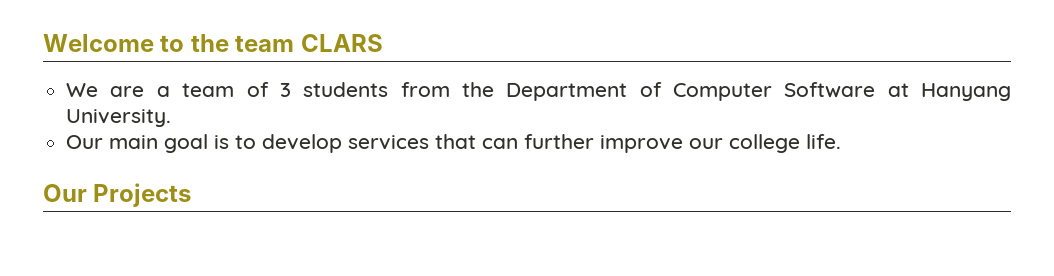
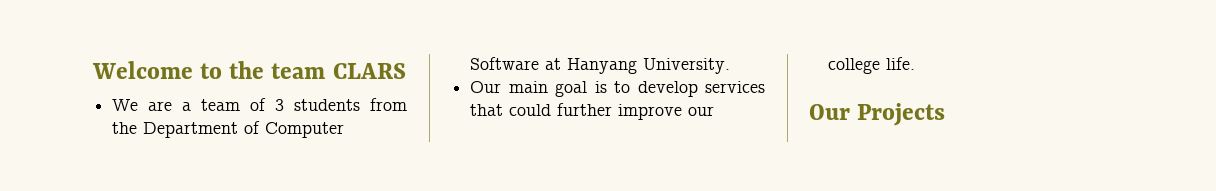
- Our main goal is to develop services that can further improve our college life.
+ Our main goal is to develop services that could further improve our college life.

